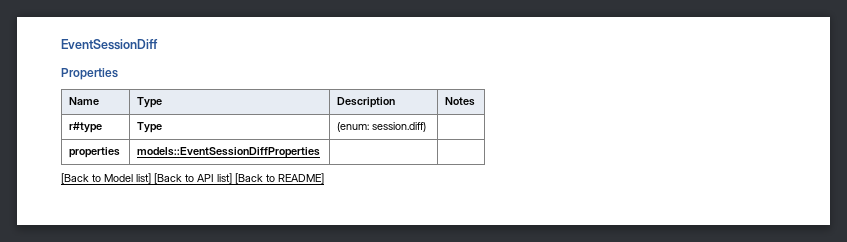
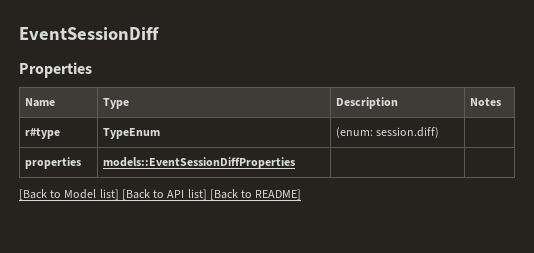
- r#type | Type | (enum: session.diff) |
+ r#type | TypeEnum | (enum: session.diff) |

